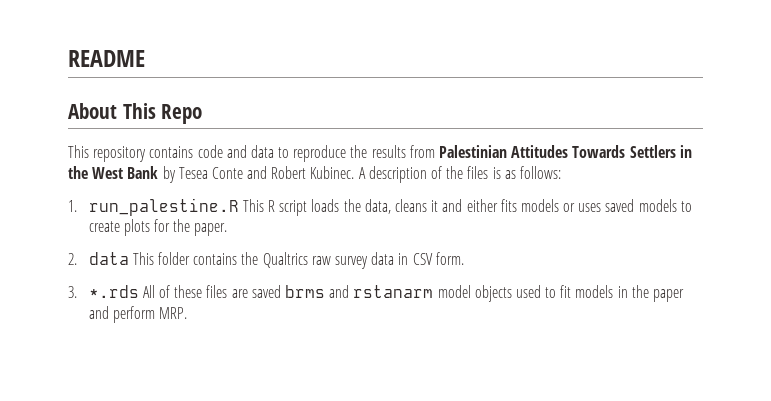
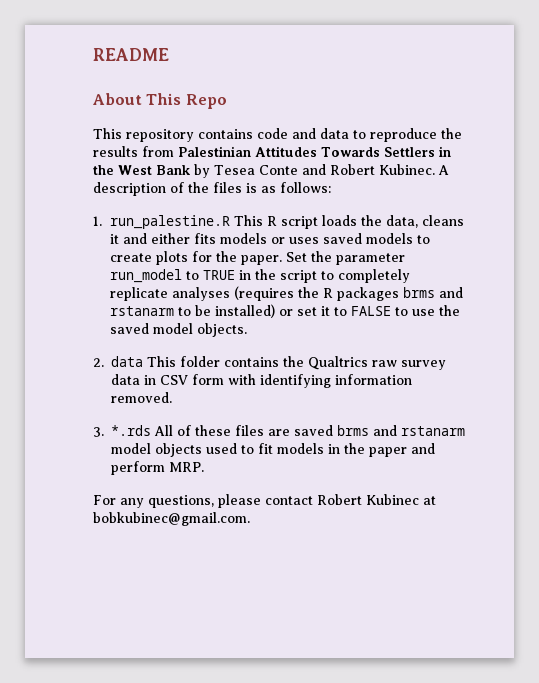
+ Set the parameter run_model to TRUE in the script to completely replicate analyses (requires the R packages brms and rstanarm to be installed) or set it to FALSE to use the saved model objects.
- 2. data This folder contains the Qualtrics raw survey data in CSV form.
+ 2. data This folder contains the Qualtrics raw survey data in CSV form with identifying information removed.
+ For any questions, please contact Robert Kubinec at bobkubinec@gmail.com.

